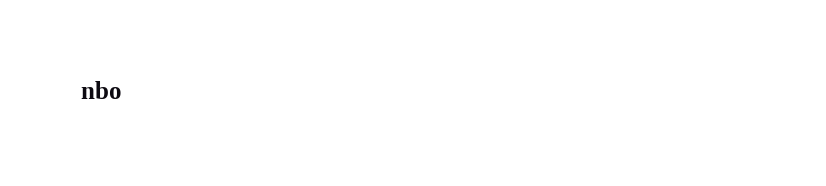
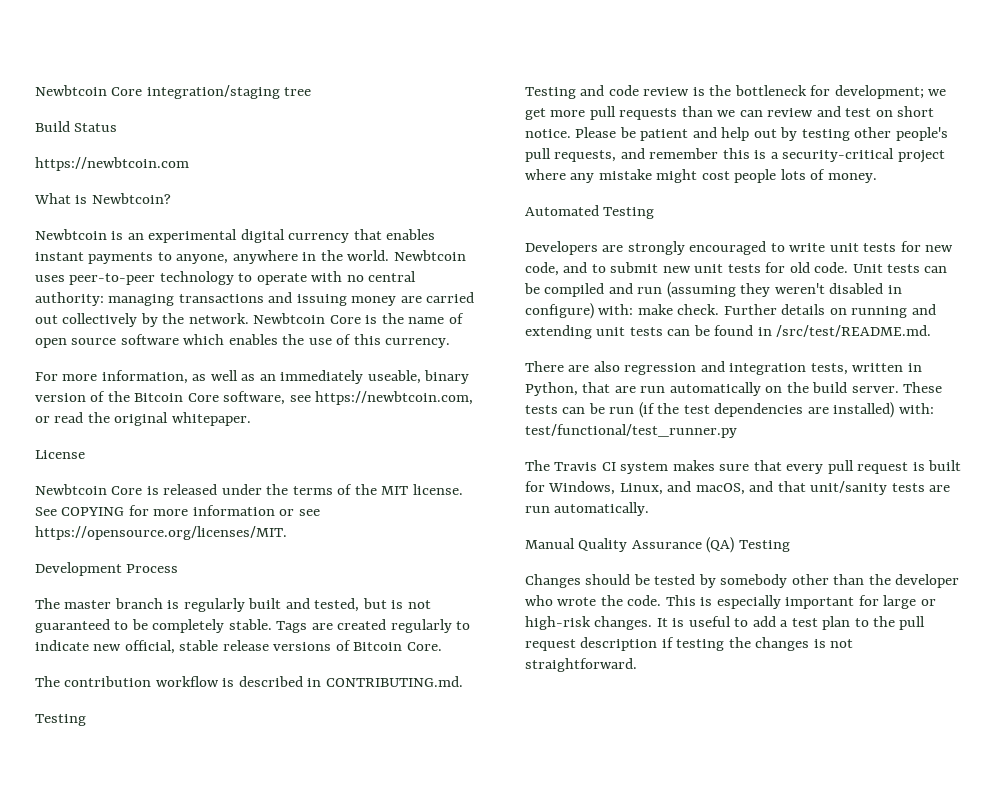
- nbo
+ Newbtcoin Core integration/staging tree
+ Build Status
+ https://newbtcoin.com
+ What is Newbtcoin?
+ Newbtcoin is an experimental digital currency that enables instant payments to anyone, anywhere in the world. Newbtcoin uses peer-to-peer technology to operate with no central authority: managing transactions and issuing money are carried out collectively by the network. Newbtcoin Core is the name of open source software which enables the use of this currency.
+ For more information, as well as an immediately useable, binary version of the Bitcoin Core software, see https://newbtcoin.com, or read the original whitepaper.
+ License
+ Newbtcoin Core is released under the terms of the MIT license. See COPYING for more information or see https://opensource.org/licenses/MIT.
+ Development Process
+ The master branch is regularly built and tested, but is not guaranteed to be completely stable. Tags are created regularly to indicate new official, stable release versions of Bitcoin Core.
+ The contribution workflow is described in CONTRIBUTING.md.
+ Testing
+ Testing and code review is the bottleneck for development; we get more pull requests than we can review and test on short notice. Please be patient and help out by testing other people's pull requests, and remember this is a security-critical project where any mistake might cost people lots of money.
+ Automated Testing
+ Developers are strongly encouraged to write unit tests for new code, and to submit new unit tests for old code. Unit tests can be compiled and run (assuming they weren't disabled in configure) with: make check. Further details on running and extending unit tests can be found in /src/test/README.md.
+ There are also regression and integration tests, written in Python, that are run automatically on the build server. These tests can be run (if the test dependencies are installed) with: test/functional/test_runner.py
+ The Travis CI system makes sure that every pull request is built for Windows, Linux, and macOS, and that unit/sanity tests are run automatically.
+ Manual Quality Assurance (QA) Testing
+ Changes should be tested by somebody other than the developer who wrote the code. This is especially important for large or high-risk changes. It is useful to add a test plan to the pull request description if testing the changes is not straightforward.

